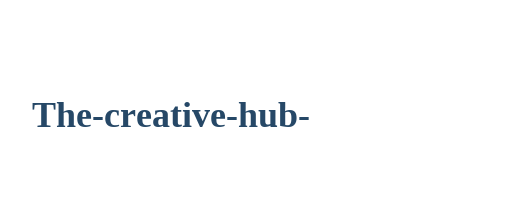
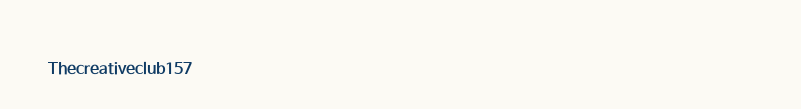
- The-creative-hub-
+ Thecreativeclub157

